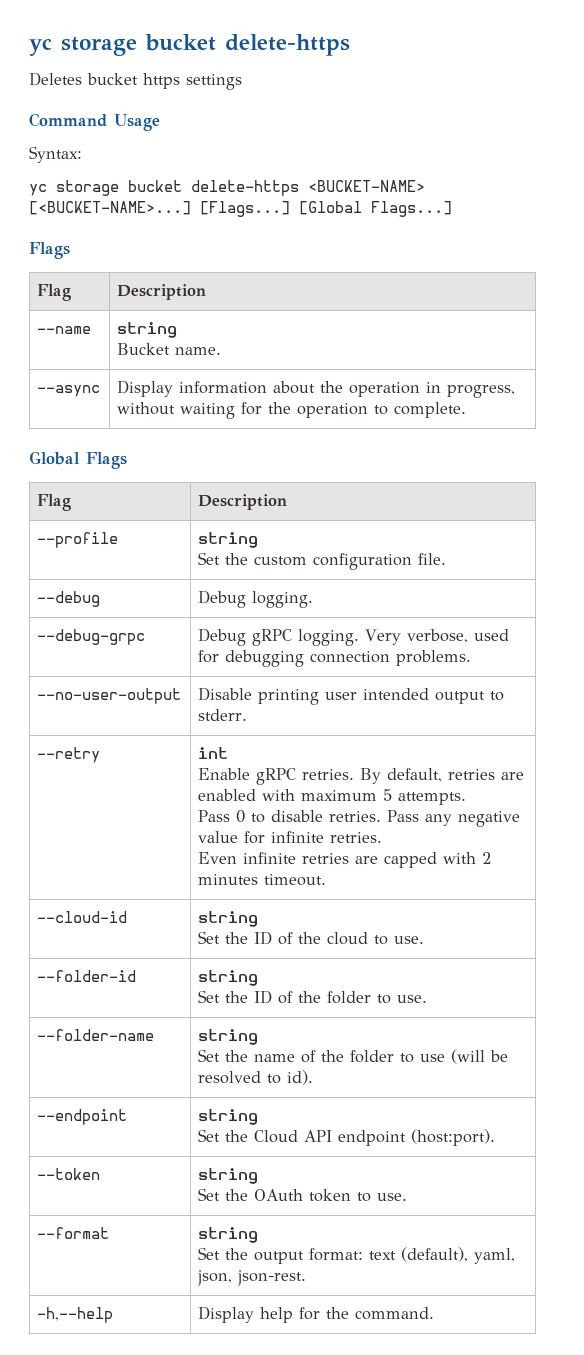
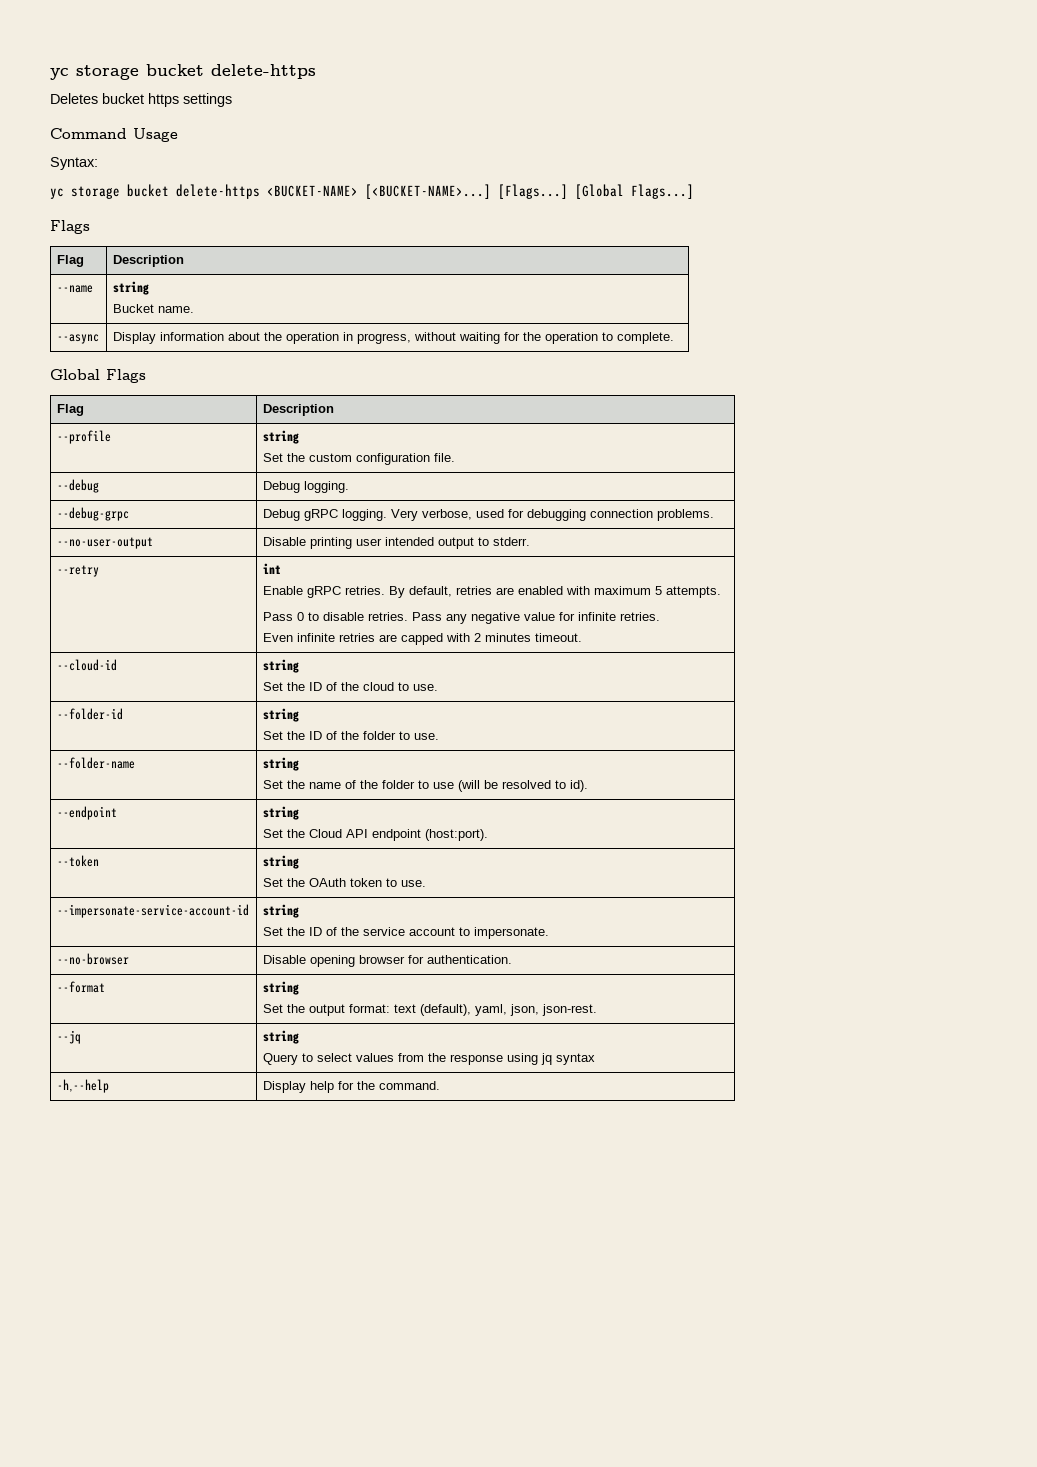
+ --impersonate-service-account-id | string
+ Set the ID of the service account to impersonate.
+ --no-browser | Disable opening browser for authentication.
+ --jq | string
+ Query to select values from the response using jq syntax

